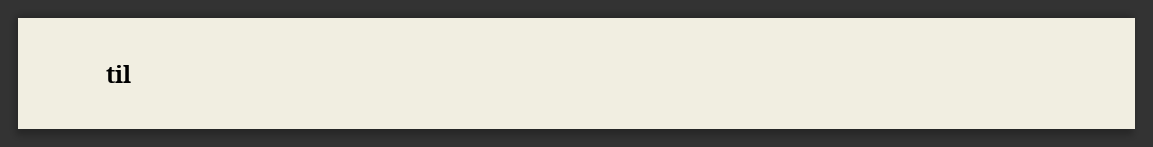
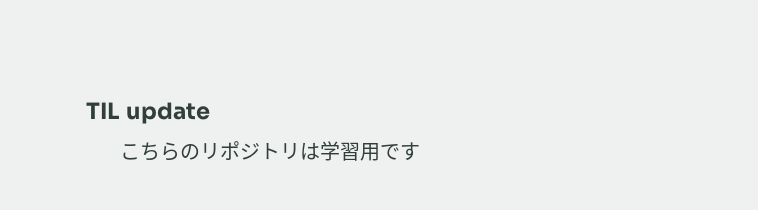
- til
+ TIL update
+ こちらのリポジトリは学習用です

